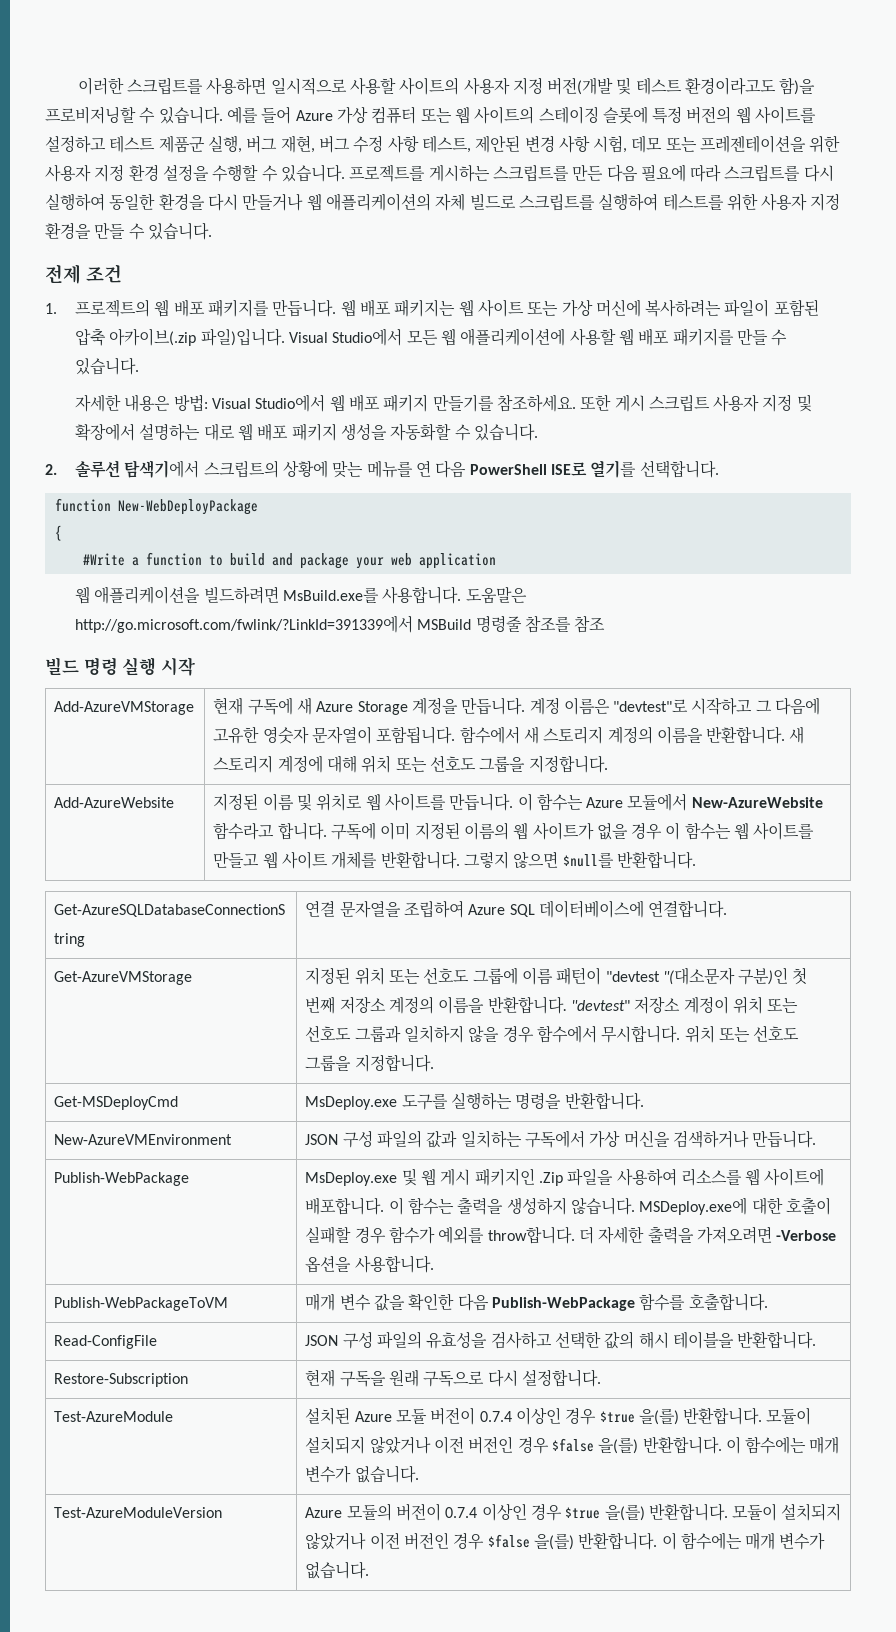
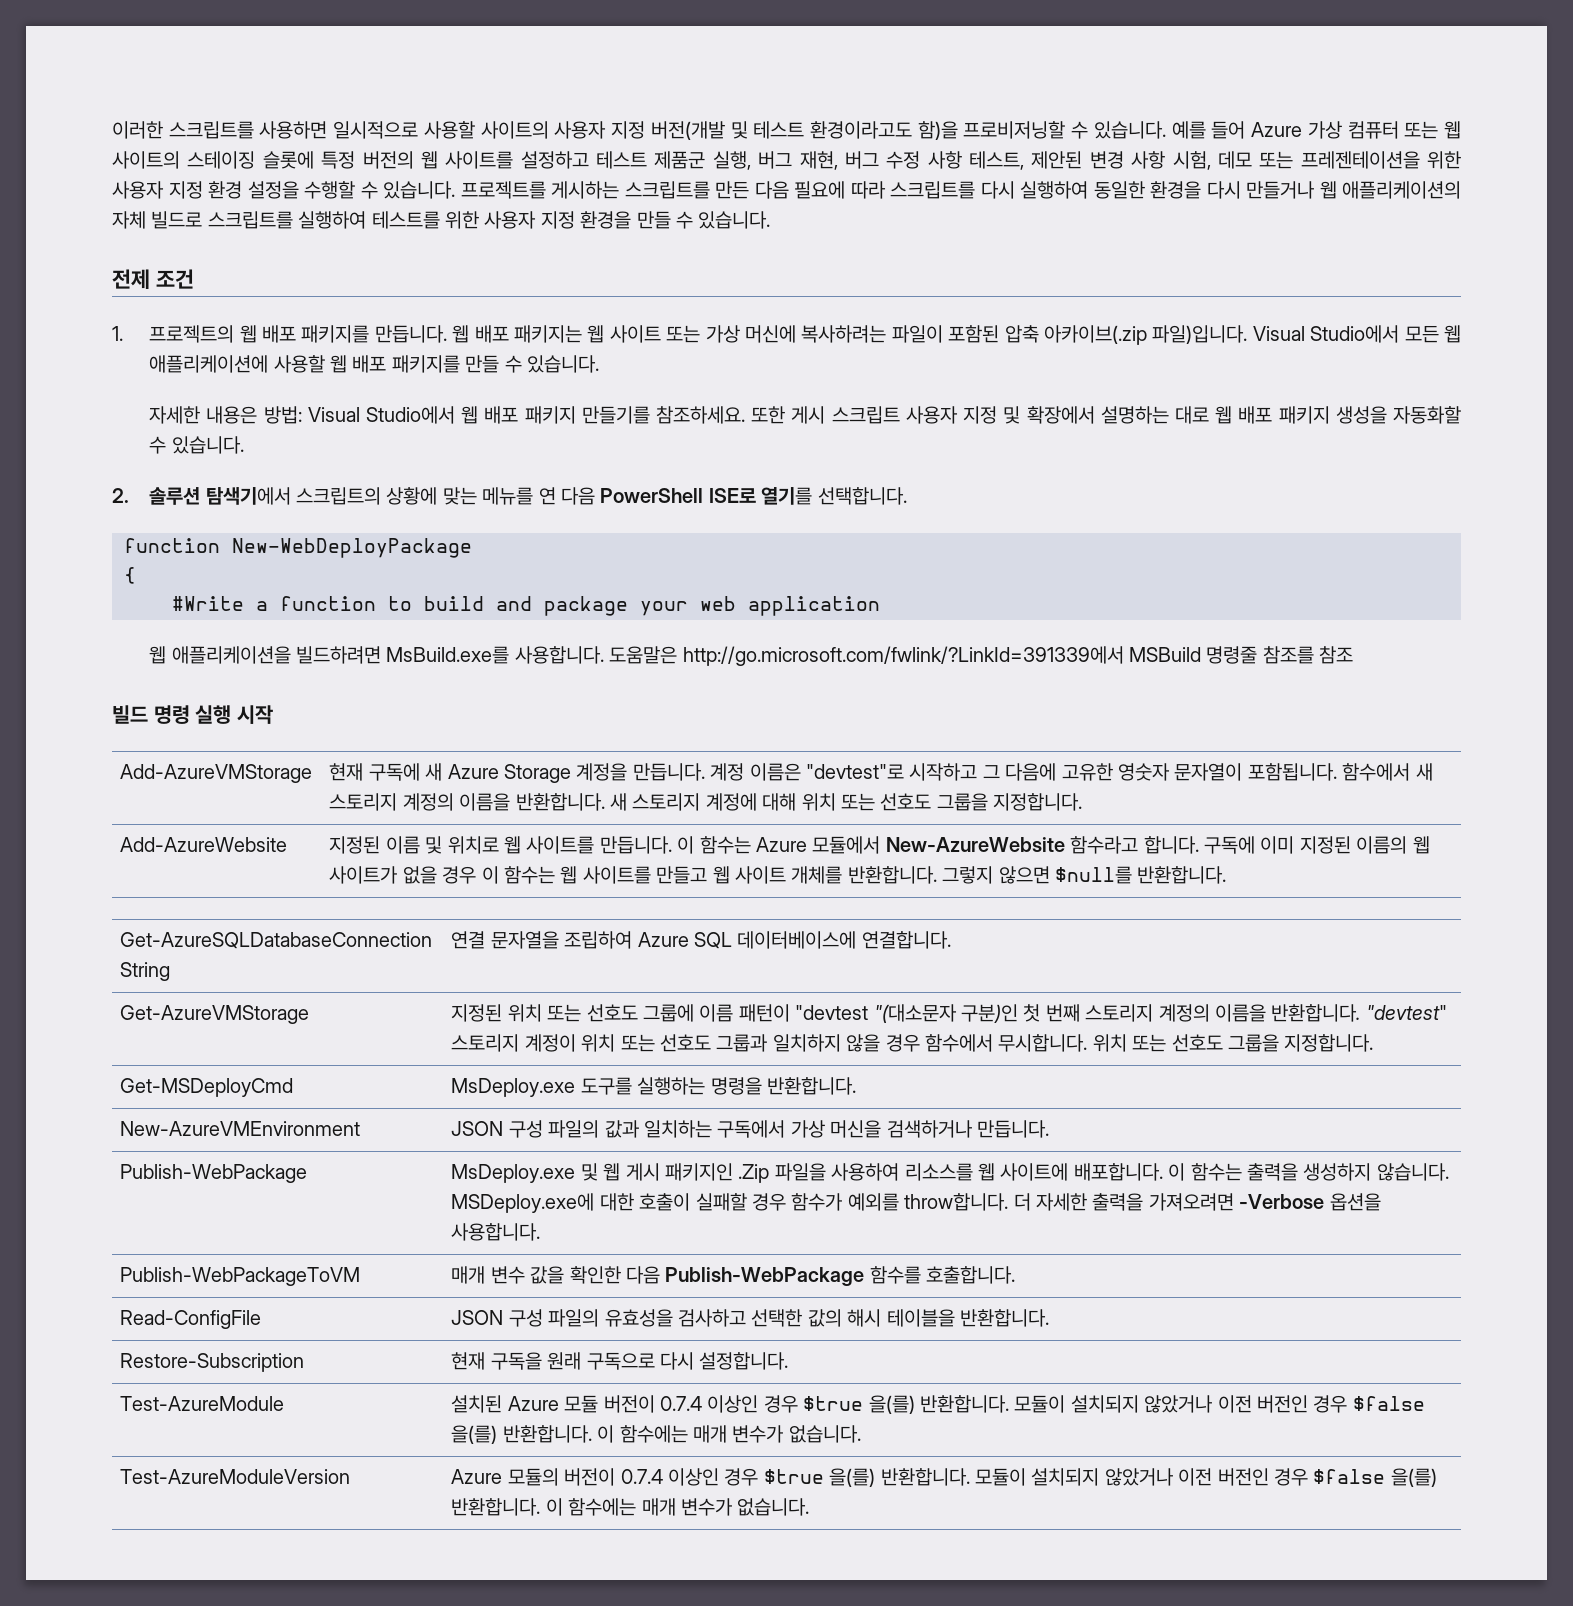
- Get-AzureVMStorage | 지정된 위치 또는 선호도 그룹에 이름 패턴이 "devtest "(대소문자 구분)인 첫 번째 저장소 계정의 이름을 반환합니다. "devtest" 저장소 계정이 위치 또는 선호도 그룹과 일치하지 않을 경우 함수에서 무시합니다. 위치 또는 선호도 그룹을 지정합니다.
+ Get-AzureVMStorage | 지정된 위치 또는 선호도 그룹에 이름 패턴이 "devtest "(대소문자 구분)인 첫 번째 스토리지 계정의 이름을 반환합니다. "devtest" 스토리지 계정이 위치 또는 선호도 그룹과 일치하지 않을 경우 함수에서 무시합니다. 위치 또는 선호도 그룹을 지정합니다.

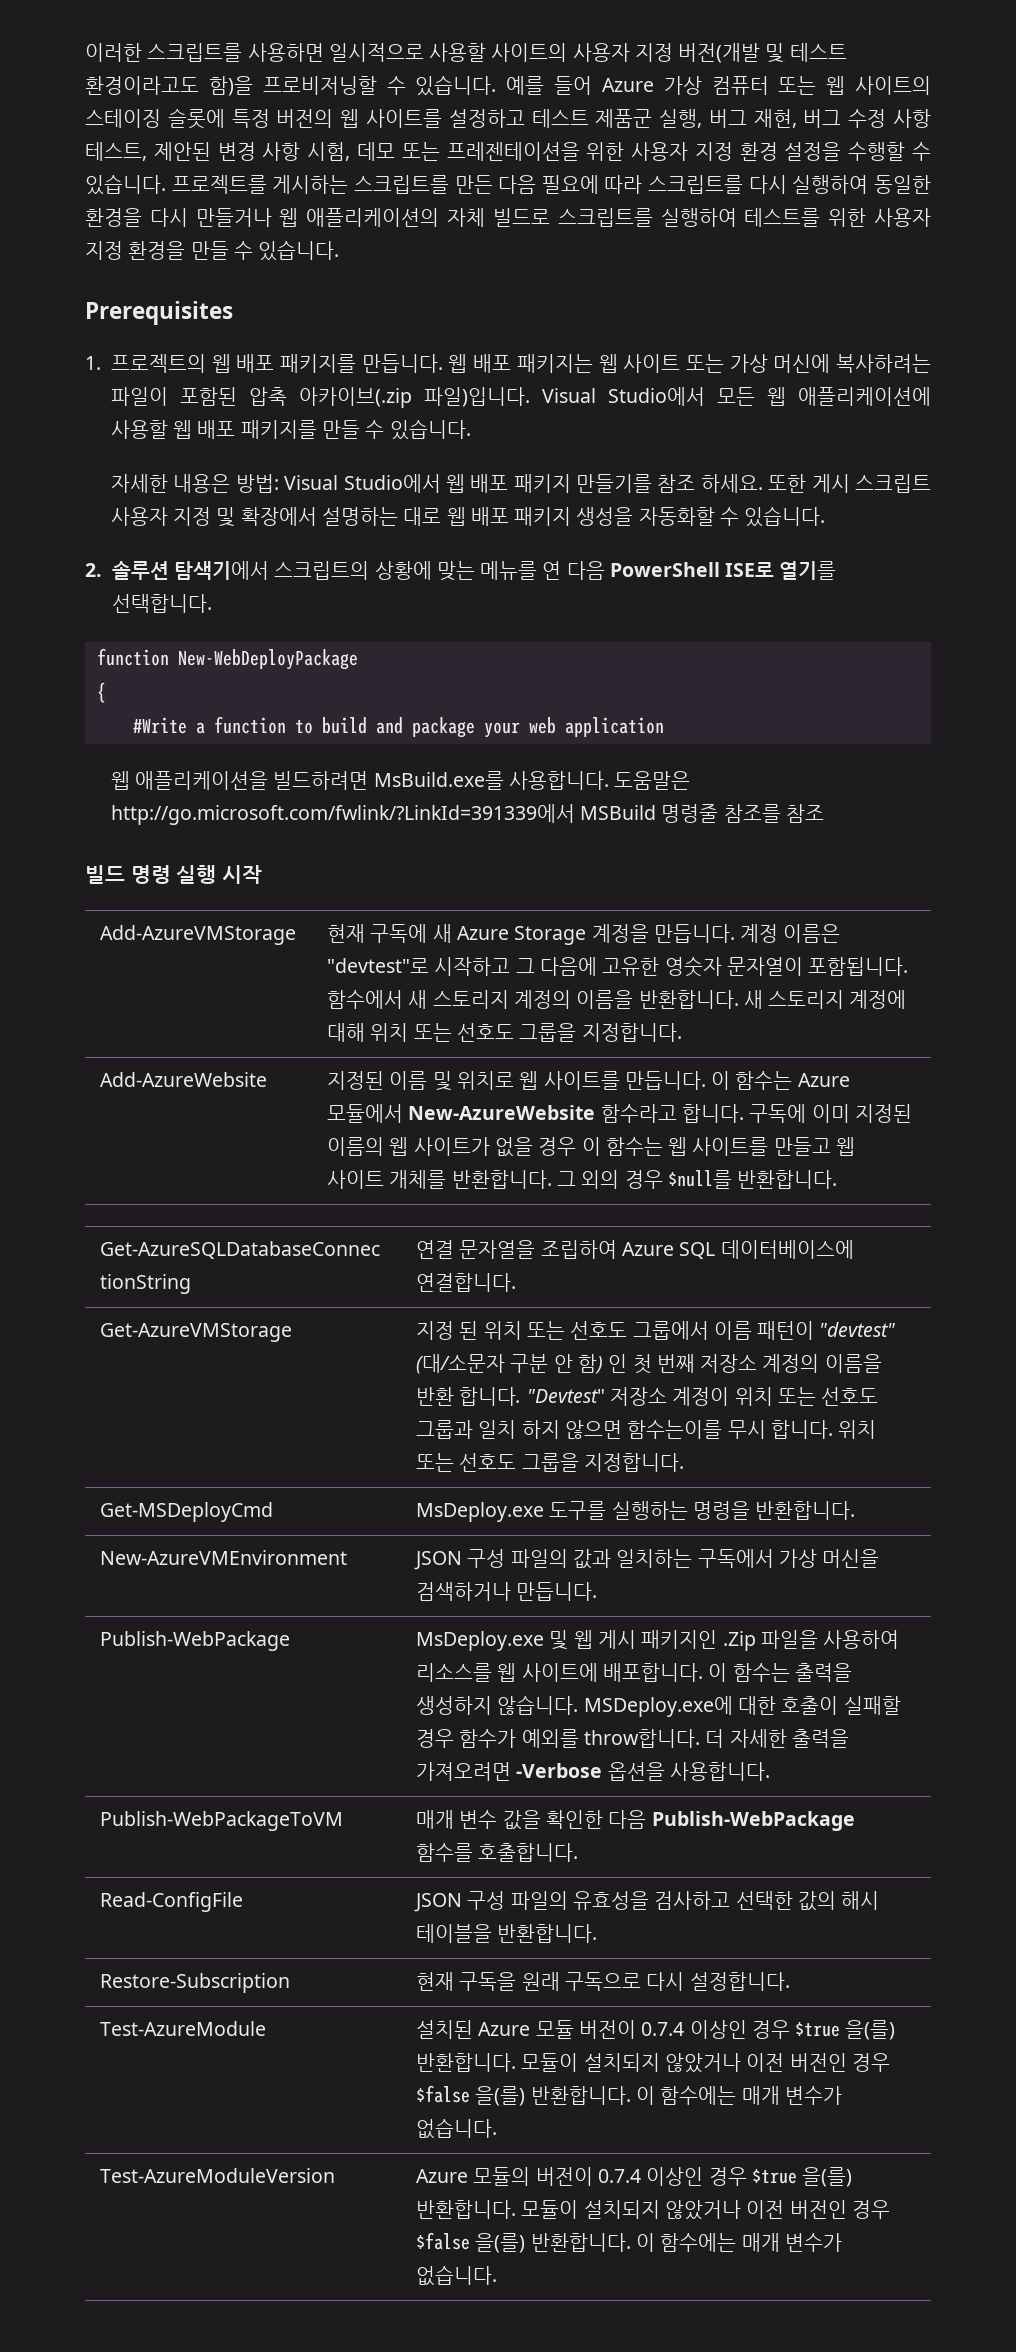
- 전제 조건
+ Prerequisites
- 자세한 내용은 방법: Visual Studio에서 웹 배포 패키지 만들기를 참조하세요.
+ 자세한 내용은 방법: Visual Studio에서 웹 배포 패키지 만들기를 참조 하세요.
- Add-AzureWebsite | 지정된 이름 및 위치로 웹 사이트를 만듭니다. 이 함수는 Azure 모듈에서 New-AzureWebsite 함수라고 합니다. 구독에 이미 지정된 이름의 웹 사이트가 없을 경우 이 함수는 웹 사이트를 만들고 웹 사이트 개체를 반환합니다. 그렇지 않으면 $null를 반환합니다.
+ Add-AzureWebsite | 지정된 이름 및 위치로 웹 사이트를 만듭니다. 이 함수는 Azure 모듈에서 New-AzureWebsite 함수라고 합니다. 구독에 이미 지정된 이름의 웹 사이트가 없을 경우 이 함수는 웹 사이트를 만들고 웹 사이트 개체를 반환합니다. 그 외의 경우 $null를 반환합니다.
- Get-AzureVMStorage | 지정된 위치 또는 선호도 그룹에 이름 패턴이 "devtest "(대소문자 구분)인 첫 번째 스토리지 계정의 이름을 반환합니다. "devtest" 스토리지 계정이 위치 또는 선호도 그룹과 일치하지 않을 경우 함수에서 무시합니다. 위치 또는 선호도 그룹을 지정합니다.
+ Get-AzureVMStorage | 지정 된 위치 또는 선호도 그룹에서 이름 패턴이 "devtest" (대/소문자 구분 안 함) 인 첫 번째 저장소 계정의 이름을 반환 합니다. "Devtest" 저장소 계정이 위치 또는 선호도 그룹과 일치 하지 않으면 함수는이를 무시 합니다. 위치 또는 선호도 그룹을 지정합니다.

